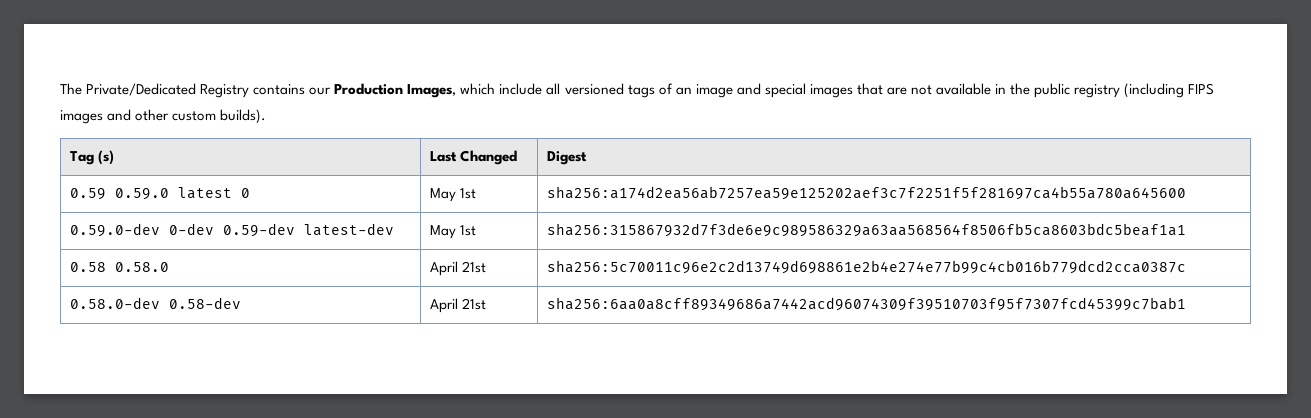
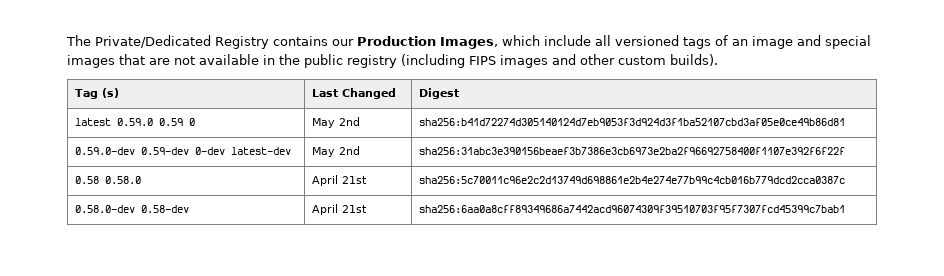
- 0.59 0.59.0 latest 0 | May 1st | sha256:a174d2ea56ab7257ea59e125202aef3c7f2251f5f281697ca4b55a780a645600
+ latest 0.59.0 0.59 0 | May 2nd | sha256:b41d72274d305140124d7eb9053f3d924d3f1ba52107cbd3af05e0ce49b86d81
- 0.59.0-dev 0-dev 0.59-dev latest-dev | May 1st | sha256:315867932d7f3de6e9c989586329a63aa568564f8506fb5ca8603bdc5beaf1a1
+ 0.59.0-dev 0.59-dev 0-dev latest-dev | May 2nd | sha256:31abc3e390156beaef3b7386e3cb6973e2ba2f96692758400f1107e392f6f22f

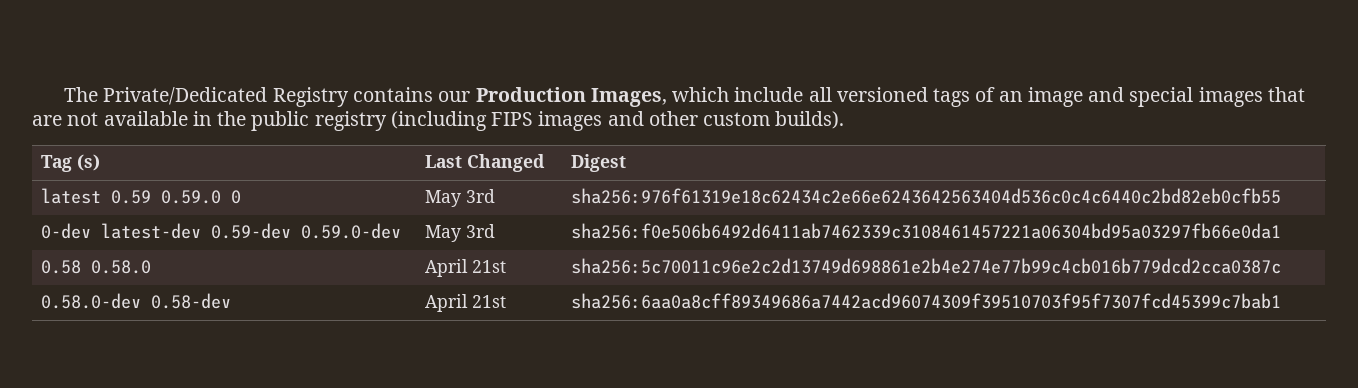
- latest 0.59.0 0.59 0 | May 2nd | sha256:b41d72274d305140124d7eb9053f3d924d3f1ba52107cbd3af05e0ce49b86d81
- 0.59.0-dev 0.59-dev 0-dev latest-dev | May 2nd | sha256:31abc3e390156beaef3b7386e3cb6973e2ba2f96692758400f1107e392f6f22f
+ latest 0.59 0.59.0 0 | May 3rd | sha256:976f61319e18c62434c2e66e6243642563404d536c0c4c6440c2bd82eb0cfb55
+ 0-dev latest-dev 0.59-dev 0.59.0-dev | May 3rd | sha256:f0e506b6492d6411ab7462339c3108461457221a06304bd95a03297fb66e0da1

